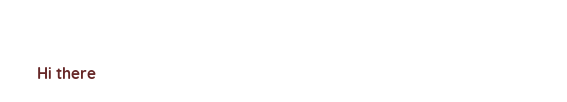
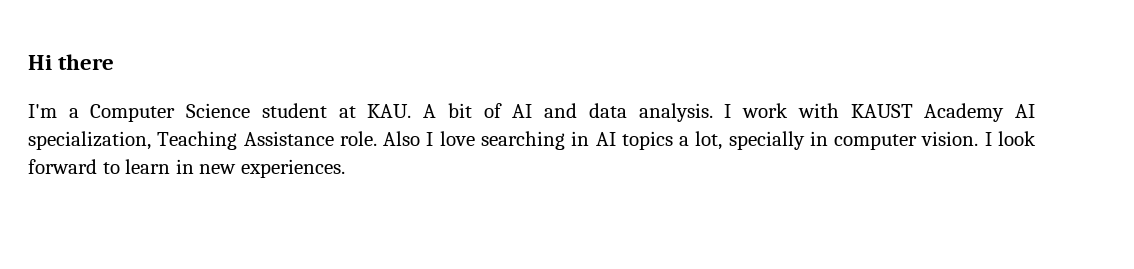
+ I'm a Computer Science student at KAU. A bit of AI and data analysis. I work with KAUST Academy AI specialization, Teaching Assistance role. Also I love searching in AI topics a lot, specially in computer vision. I look forward to learn in new experiences.

